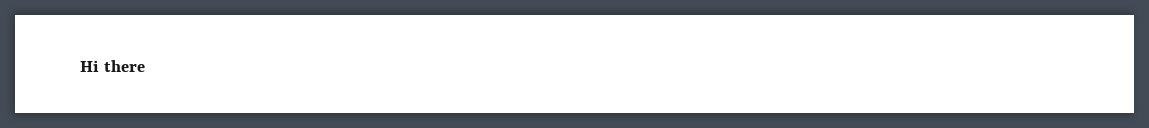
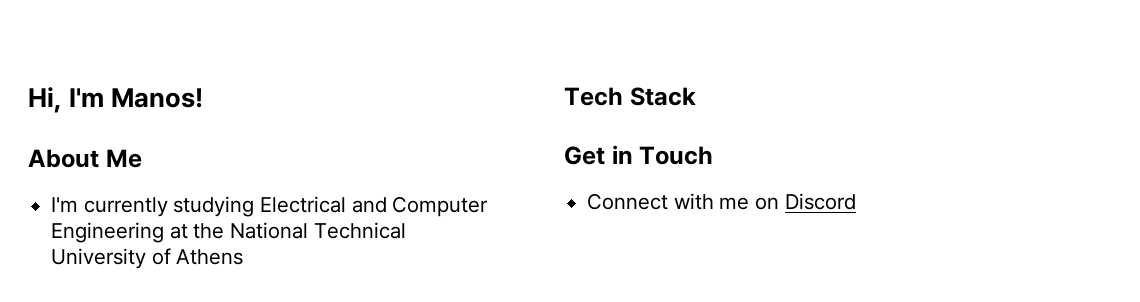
- Hi there
+ Hi, I'm Manos!
+ About Me
+ I'm currently studying Electrical and Computer Engineering at the National Technical University of Athens
+ Tech Stack
+ Get in Touch
+ Connect with me on Discord

